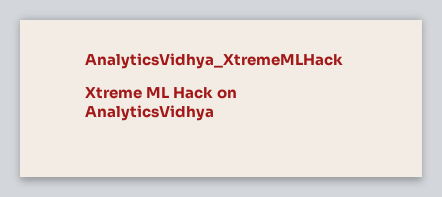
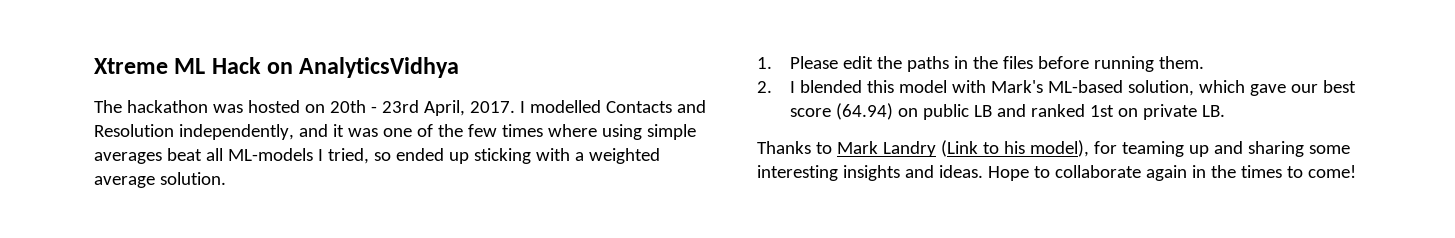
- AnalyticsVidhya_XtremeMLHack
+ The hackathon was hosted on 20th - 23rd April, 2017. I modelled Contacts and Resolution independently, and it was one of the few times where using simple averages beat all ML-models I tried, so ended up sticking with a weighted average solution.
+ 1. Please edit the paths in the files before running them.
+ 2. I blended this model with Mark's ML-based solution, which gave our best score (64.94) on public LB and ranked 1st on private LB.
+ Thanks to Mark Landry (Link to his model), for teaming up and sharing some interesting insights and ideas. Hope to collaborate again in the times to come!

